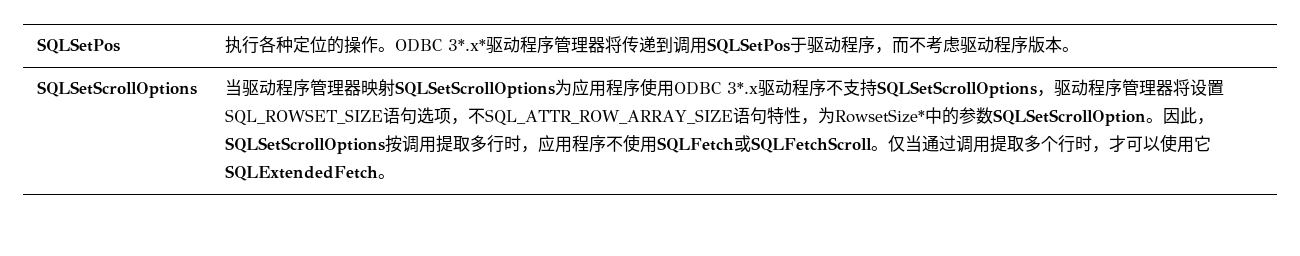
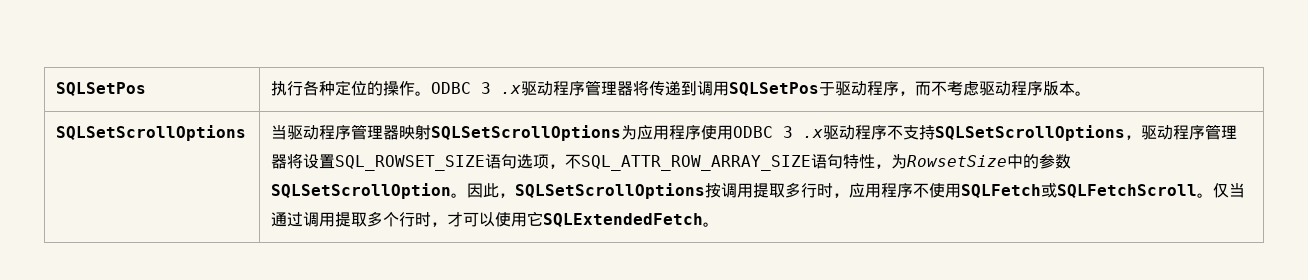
- SQLSetPos | 执行各种定位的操作。ODBC 3*.x*驱动程序管理器将传递到调用SQLSetPos于驱动程序，而不考虑驱动程序版本。
+ SQLSetPos | 执行各种定位的操作。ODBC 3 .x驱动程序管理器将传递到调用SQLSetPos于驱动程序，而不考虑驱动程序版本。
- 当驱动程序管理器映射SQLSetScrollOptions为应用程序使用ODBC 3*.x驱动程序不支持SQLSetScrollOptions，驱动程序管理器将设置SQL_ROWSET_SIZE语句选项，不SQL_ATTR_ROW_ARRAY_SIZE语句特性，为RowsetSize*中的参数SQLSetScrollOption。
+ 当驱动程序管理器映射SQLSetScrollOptions为应用程序使用ODBC 3 .x驱动程序不支持SQLSetScrollOptions，驱动程序管理器将设置SQL_ROWSET_SIZE语句选项，不SQL_ATTR_ROW_ARRAY_SIZE语句特性，为RowsetSize中的参数SQLSetScrollOption。

